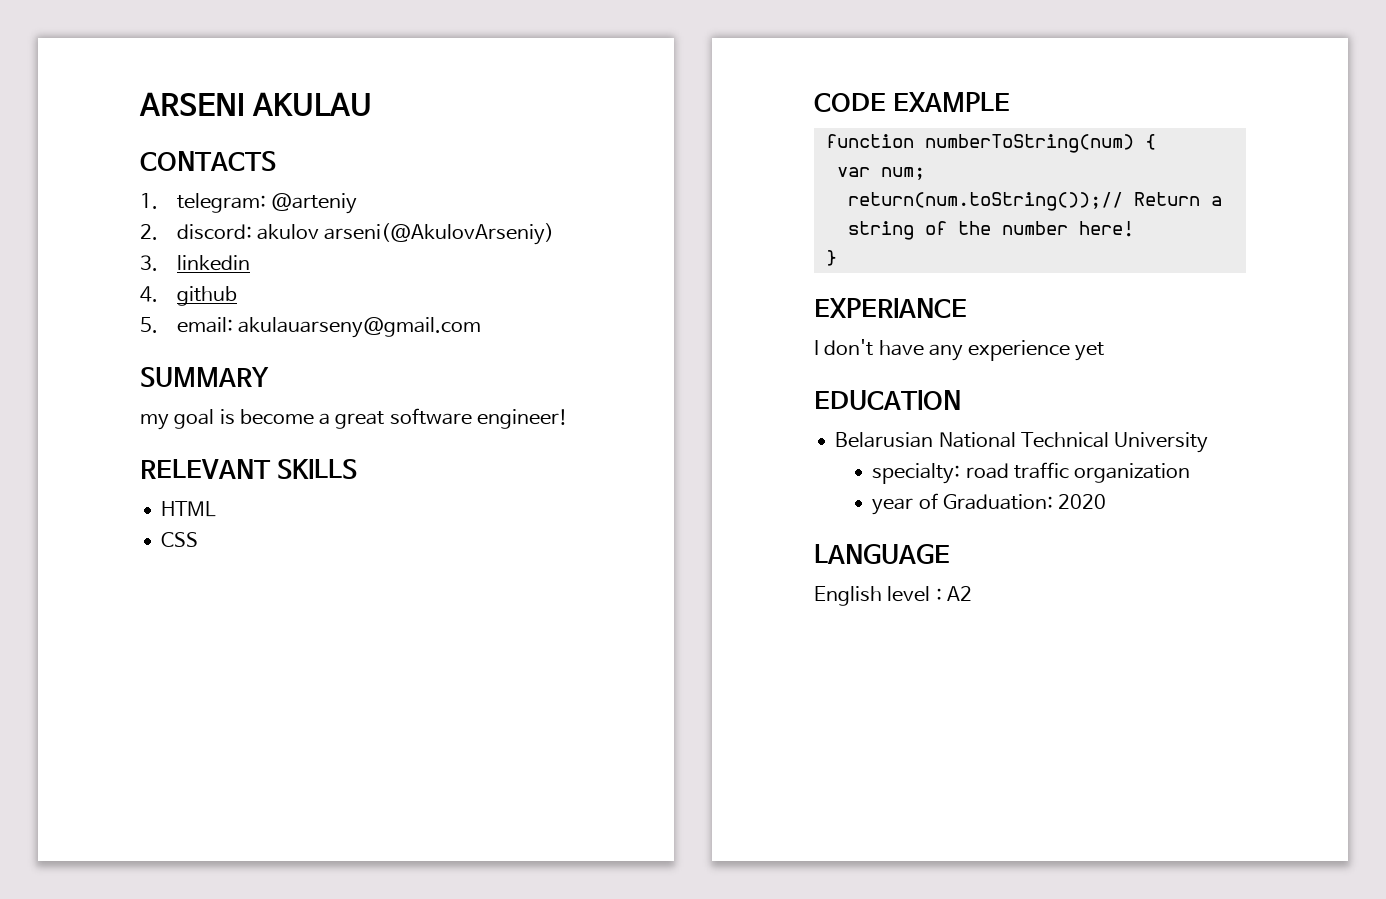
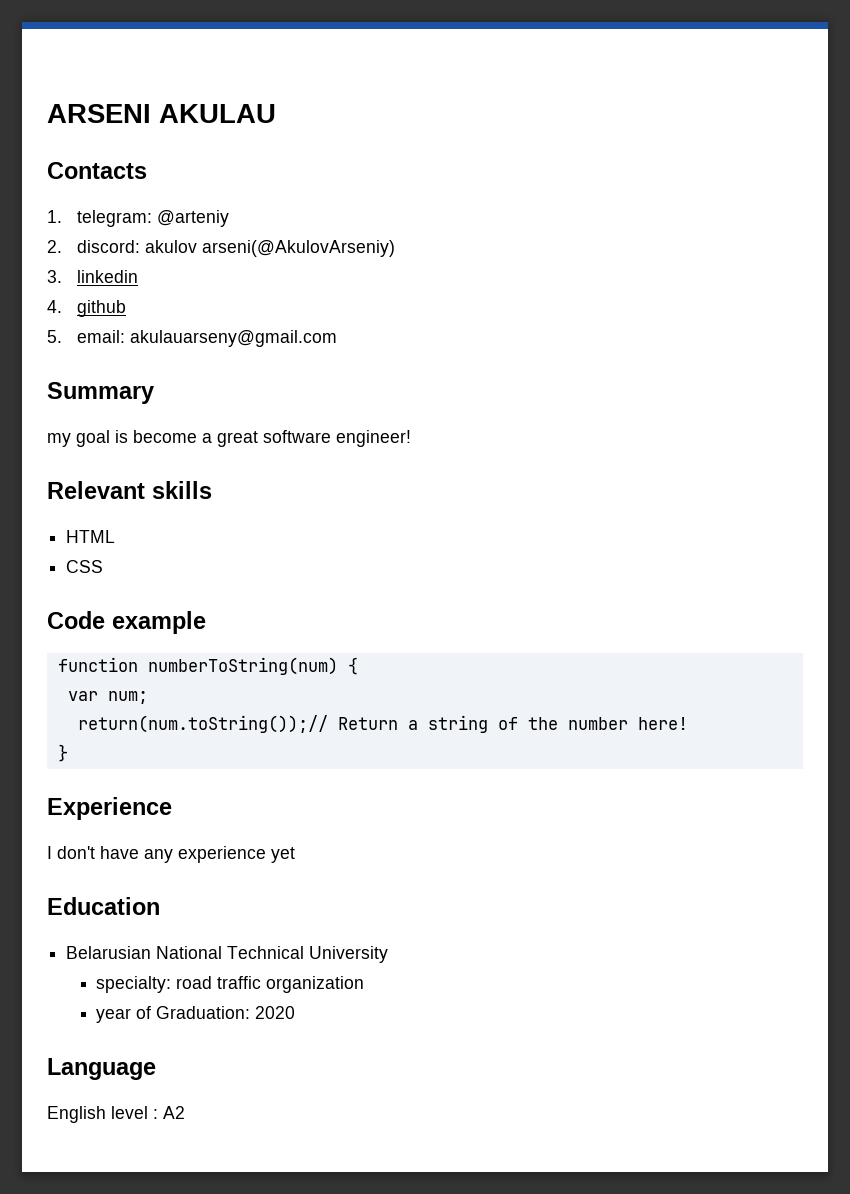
- CONTACTS
+ Contacts
- SUMMARY
+ Summary
- RELEVANT SKILLS
+ Relevant skills
- CODE EXAMPLE
+ Code example
- EXPERIANCE
+ Experience
- EDUCATION
+ Education
- LANGUAGE
+ Language

